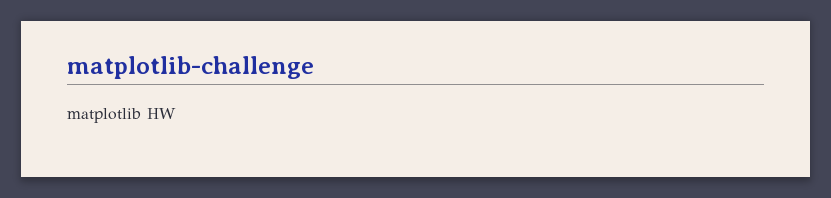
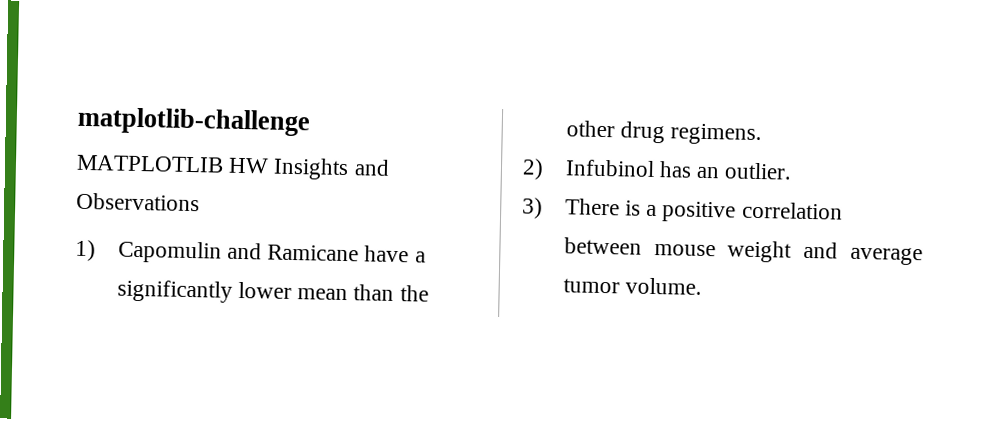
- matplotlib HW
+ MATPLOTLIB HW Insights and Observations
+ 1) Capomulin and Ramicane have a significantly lower mean than the other drug regimens.
+ 2) Infubinol has an outlier.
+ 3) There is a positive correlation between mouse weight and average tumor volume.

